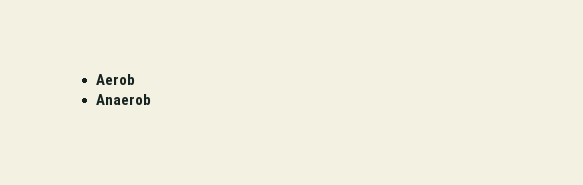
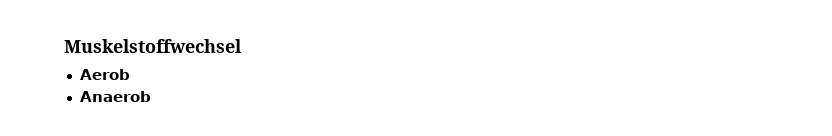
+ Muskelstoffwechsel

